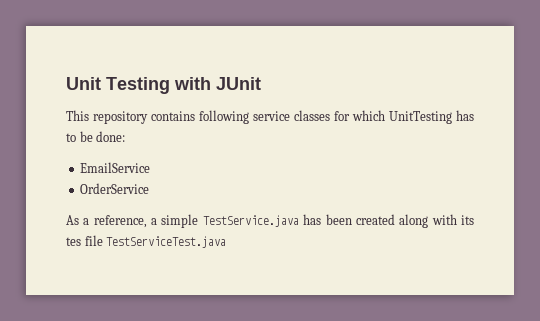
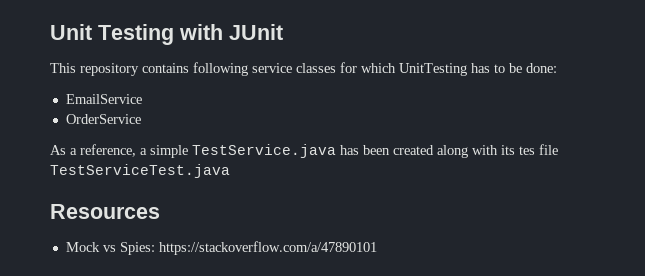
+ Resources
+ Mock vs Spies: https://stackoverflow.com/a/47890101

